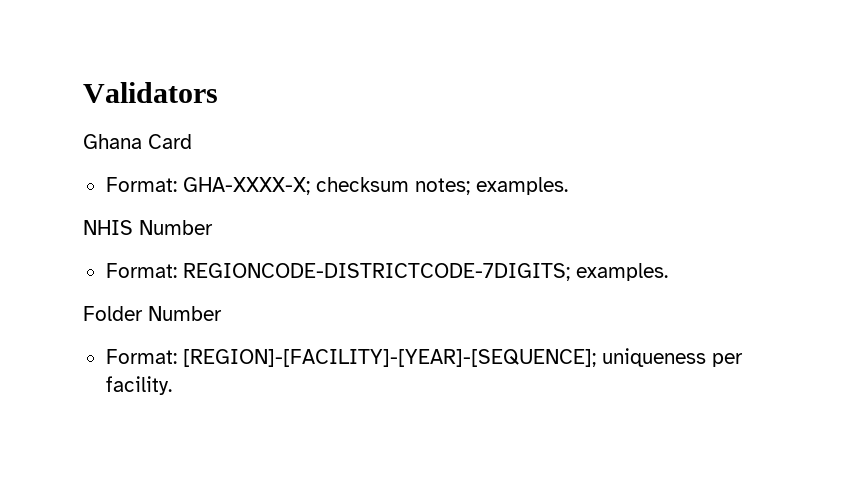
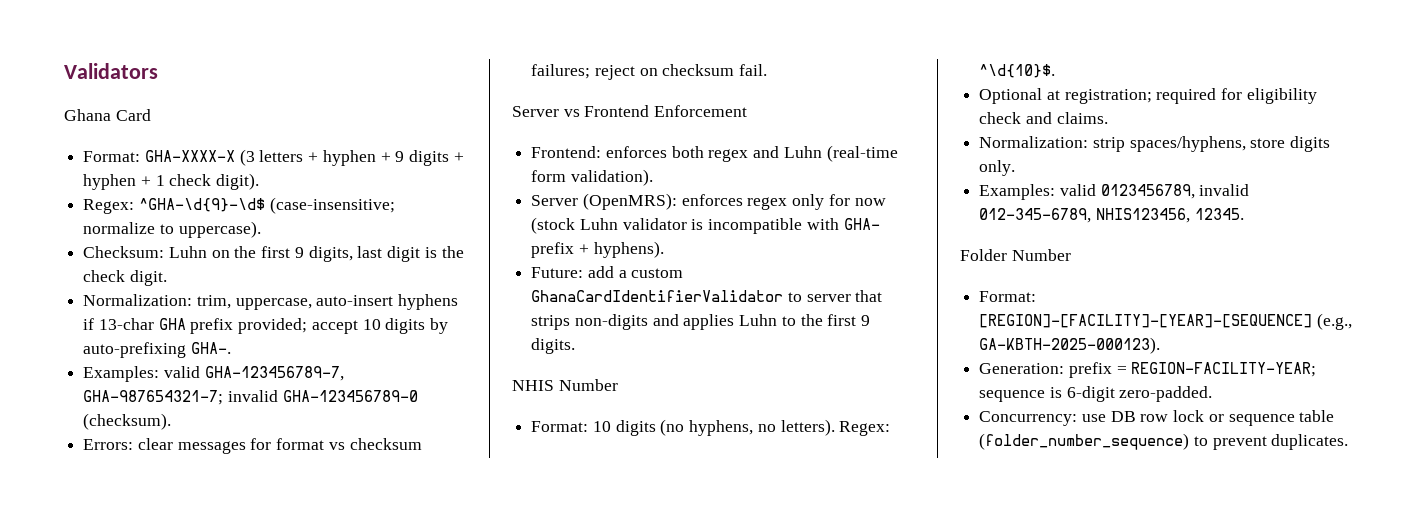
- Format: GHA-XXXX-X; checksum notes; examples.
+ Format: GHA-XXXX-X (3 letters + hyphen + 9 digits + hyphen + 1 check digit).
+ Regex: ^GHA-\d{9}-\d$ (case-insensitive; normalize to uppercase).
+ Checksum: Luhn on the first 9 digits, last digit is the check digit.
+ Normalization: trim, uppercase, auto-insert hyphens if 13-char GHA prefix provided; accept 10 digits by auto-prefixing GHA-.
+ Examples: valid GHA-123456789-7, GHA-987654321-7; invalid GHA-123456789-0 (checksum).
+ Errors: clear messages for format vs checksum failures; reject on checksum fail.
+ Server vs Frontend Enforcement
+ Frontend: enforces both regex and Luhn (real‑time form validation).
+ Server (OpenMRS): enforces regex only for now (stock Luhn validator is incompatible with GHA- prefix + hyphens).
+ Future: add a custom GhanaCardIdentifierValidator to server that strips non‑digits and applies Luhn to the first 9 digits.
  NHIS Number
- Format: REGIONCODE-DISTRICTCODE-7DIGITS; examples.
+ Format: 10 digits (no hyphens, no letters). Regex: ^\d{10}$.
+ Optional at registration; required for eligibility check and claims.
+ Normalization: strip spaces/hyphens, store digits only.
+ Examples: valid 0123456789, invalid 012-345-6789, NHIS123456, 12345.
  Folder Number
- Format: [REGION]-[FACILITY]-[YEAR]-[SEQUENCE]; uniqueness per facility.
+ Format: [REGION]-[FACILITY]-[YEAR]-[SEQUENCE] (e.g., GA-KBTH-2025-000123).
+ Generation: prefix = REGION-FACILITY-YEAR; sequence is 6-digit zero-padded.
+ Concurrency: use DB row lock or sequence table (folder_number_sequence) to prevent duplicates.

